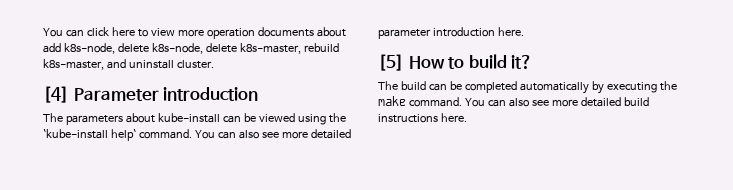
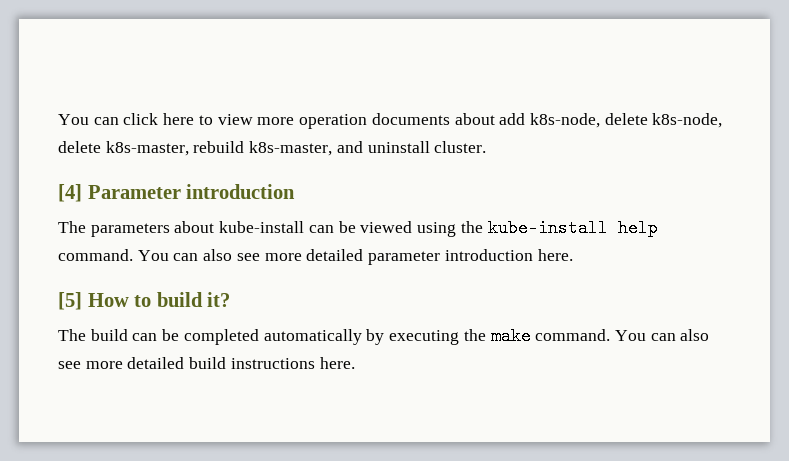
- The parameters about kube-install can be viewed using the `kube-install help` command.
+ The parameters about kube-install can be viewed using the kube-install help command.

